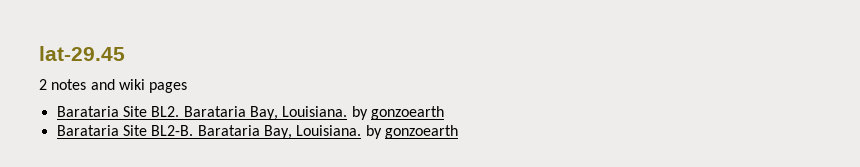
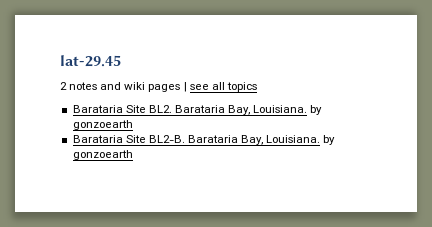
- 2 notes and wiki pages
+ 2 notes and wiki pages | see all topics

